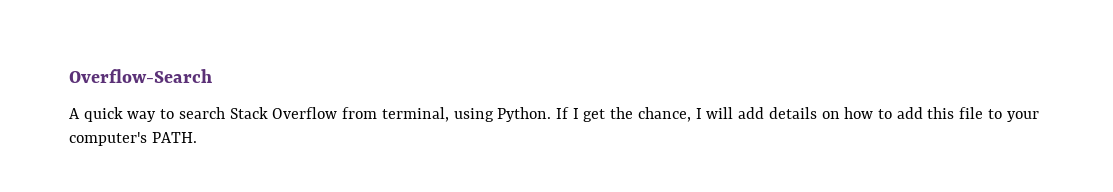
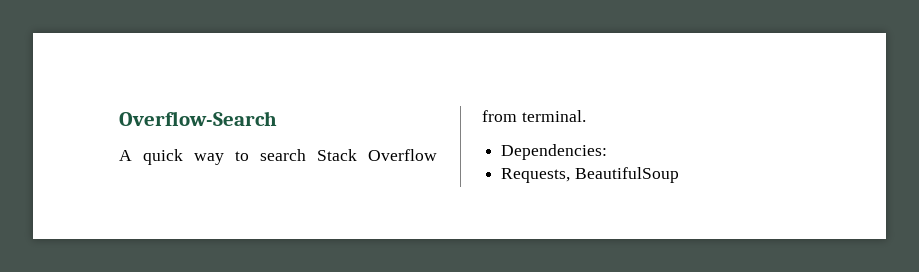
- A quick way to search Stack Overflow from terminal, using Python. If I get the chance, I will add details on how to add this file to your computer's PATH.
+ A quick way to search Stack Overflow from terminal.
+ Dependencies:
+ Requests, BeautifulSoup

